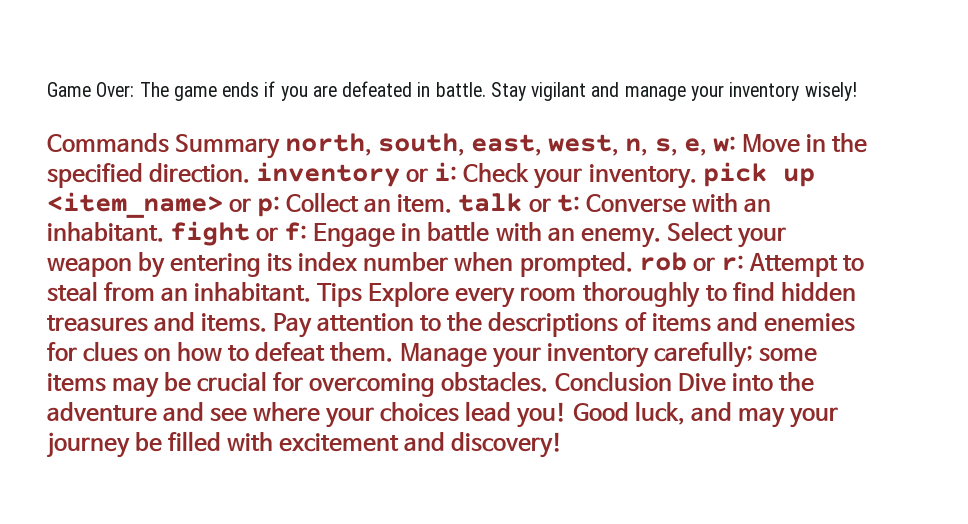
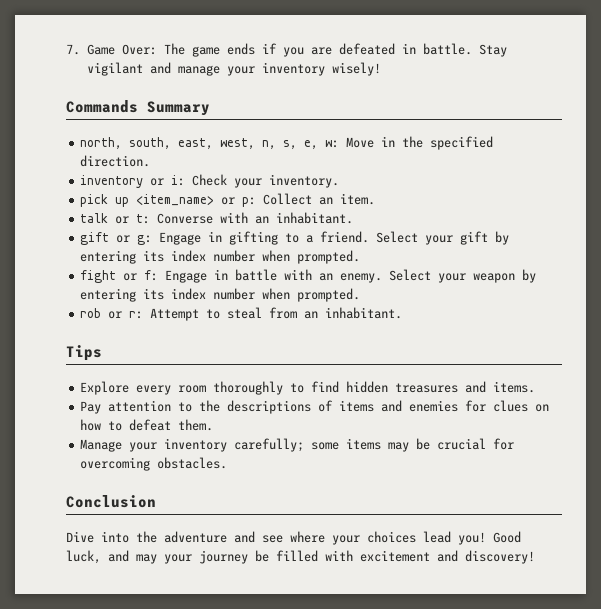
- Game Over: The game ends if you are defeated in battle.
+ 7. Game Over: The game ends if you are defeated in battle.
- Commands Summary north, south, east, west, n, s, e, w: Move in the specified direction. inventory or i: Check your inventory. pick up <item_name> or p: Collect an item. talk or t: Converse with an inhabitant. fight or f: Engage in battle with an enemy.
+ Commands Summary
+ north, south, east, west, n, s, e, w: Move in the specified direction.
+ inventory or i: Check your inventory.
+ pick up <item_name> or p: Collect an item.
+ talk or t: Converse with an inhabitant.
+ gift or g: Engage in gifting to a friend. Select your gift by entering its index number when prompted.
+ fight or f: Engage in battle with an enemy.
- Select your weapon by entering its index number when prompted. rob or r:
+ Select your weapon by entering its index number when prompted.
+ rob or r:
- Attempt to steal from an inhabitant. Tips Explore every room thoroughly to find hidden treasures and items. Pay attention to the descriptions of items and enemies for clues on how to defeat them. Manage your inventory carefully;
+ Attempt to steal from an inhabitant.
+ Tips
+ Explore every room thoroughly to find hidden treasures and items.
+ Pay attention to the descriptions of items and enemies for clues on how to defeat them.
+ Manage your inventory carefully;
- some items may be crucial for overcoming obstacles. Conclusion Dive into the adventure and see where your choices lead you!
+ some items may be crucial for overcoming obstacles.
+ Conclusion
+ Dive into the adventure and see where your choices lead you!

